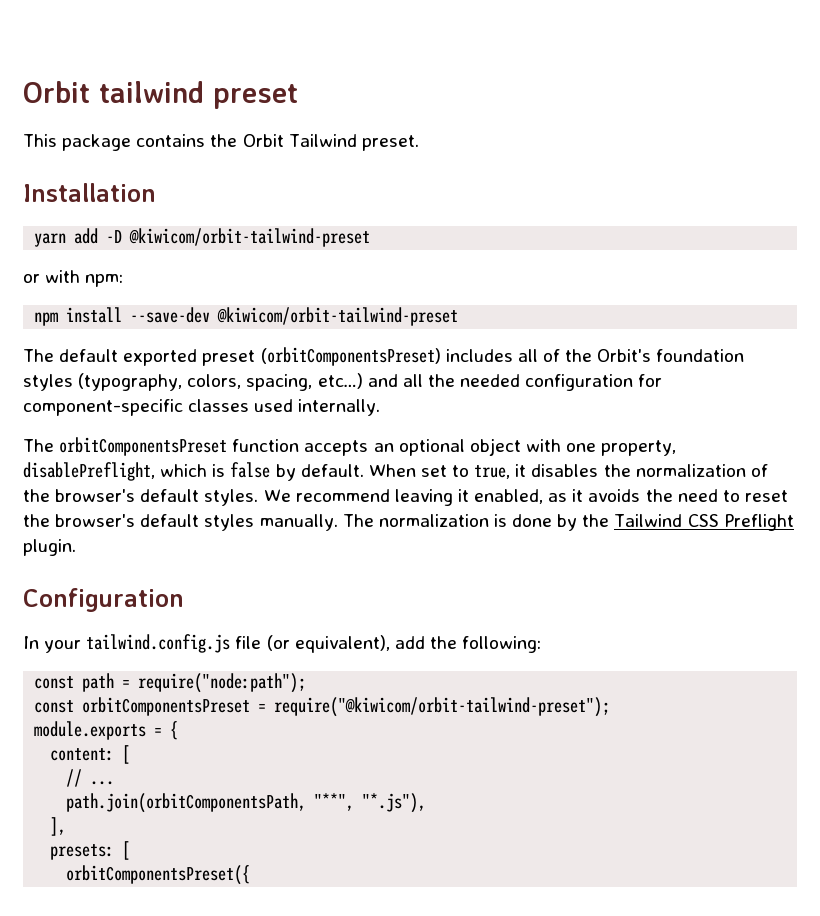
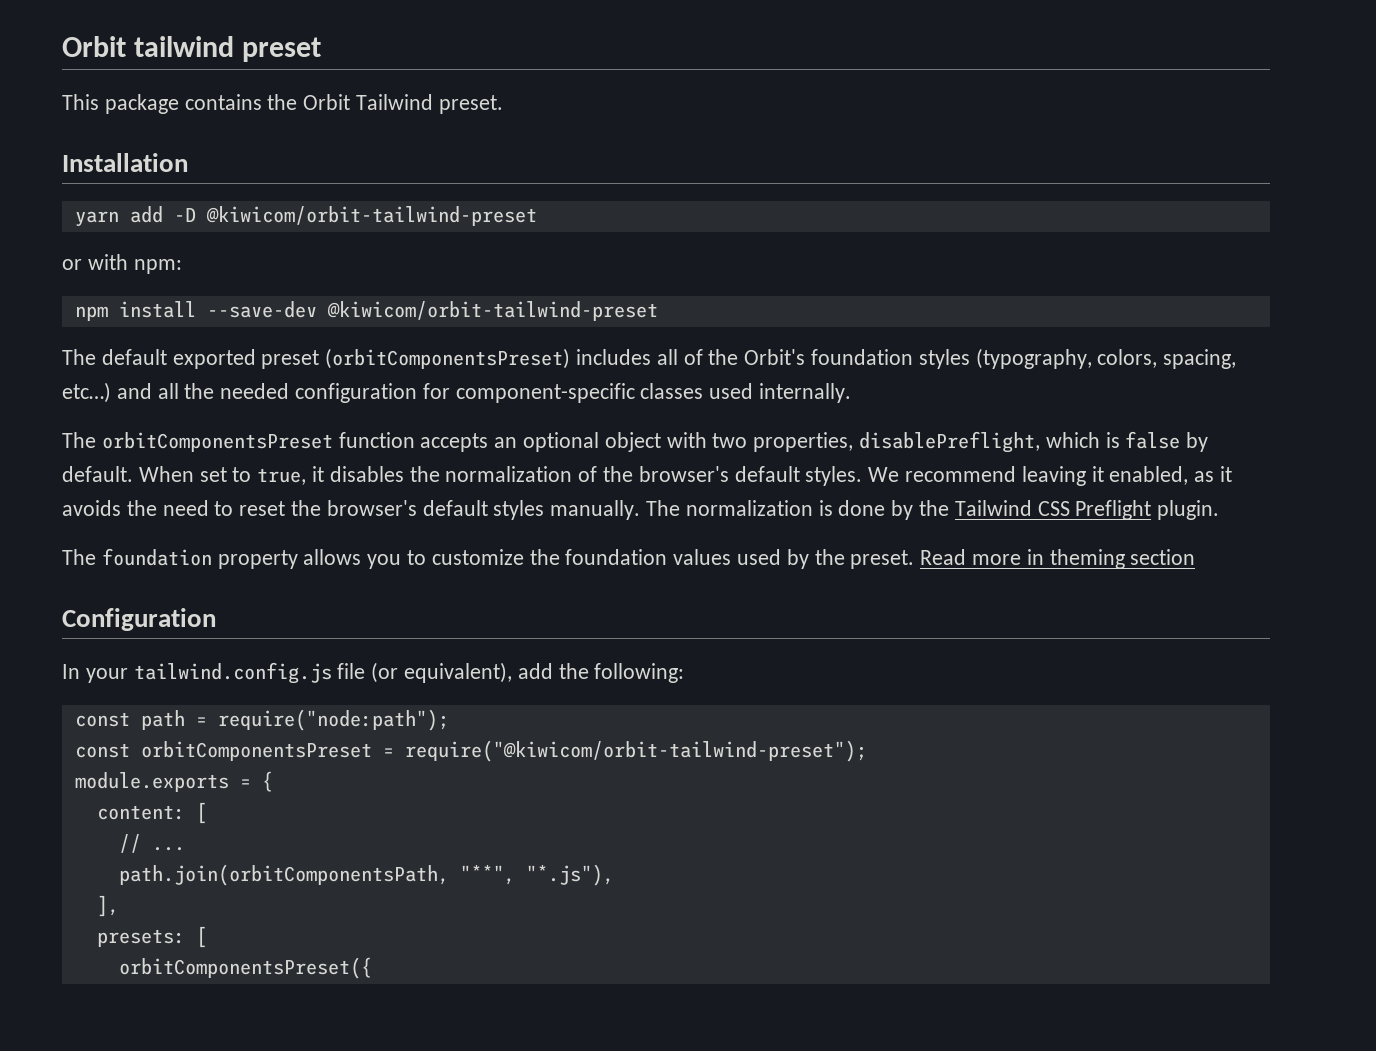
- The orbitComponentsPreset function accepts an optional object with one property, disablePreflight, which is false by default.
+ The orbitComponentsPreset function accepts an optional object with two properties, disablePreflight, which is false by default.
+ The foundation property allows you to customize the foundation values used by the preset. Read more in theming section

